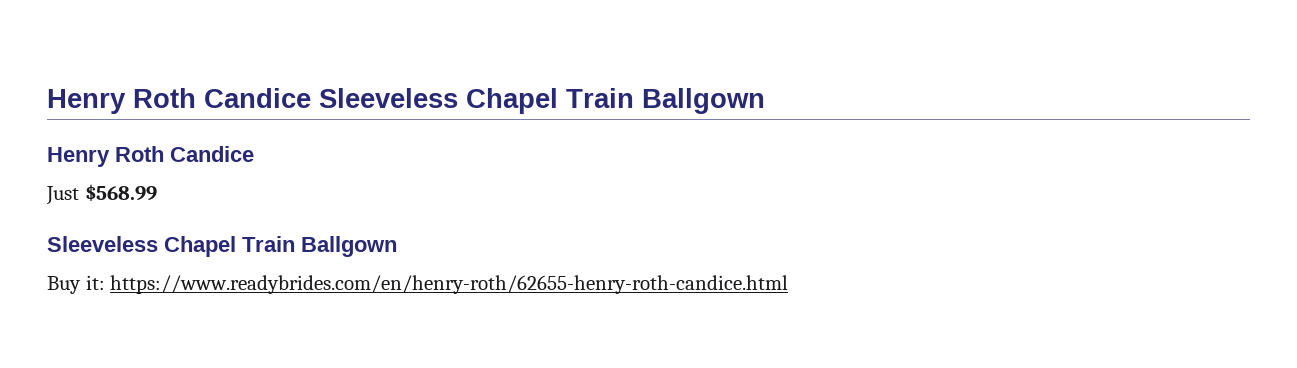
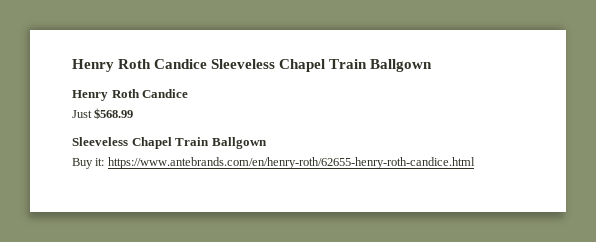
- Buy it: https://www.readybrides.com/en/henry-roth/62655-henry-roth-candice.html
+ Buy it: https://www.antebrands.com/en/henry-roth/62655-henry-roth-candice.html

